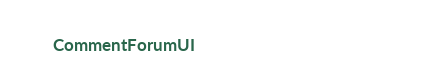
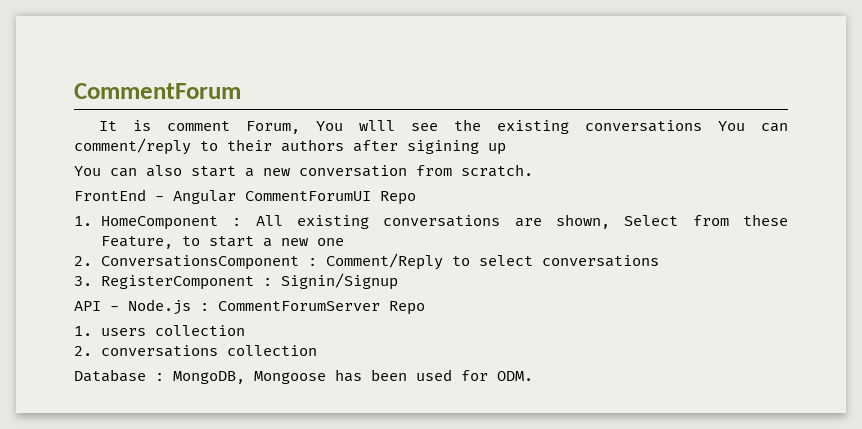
- CommentForumUI
+ CommentForum
+ It is comment Forum, You wlll see the existing conversations You can comment/reply to their authors after sigining up
+ You can also start a new conversation from scratch.
+ FrontEnd - Angular CommentForumUI Repo
+ 1. HomeComponent : All existing conversations are shown, Select from these Feature, to start a new one
+ 2. ConversationsComponent : Comment/Reply to select conversations
+ 3. RegisterComponent : Signin/Signup
+ API - Node.js : CommentForumServer Repo
+ 1. users collection
+ 2. conversations collection
+ Database : MongoDB, Mongoose has been used for ODM.

